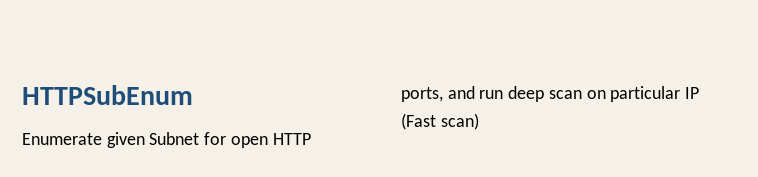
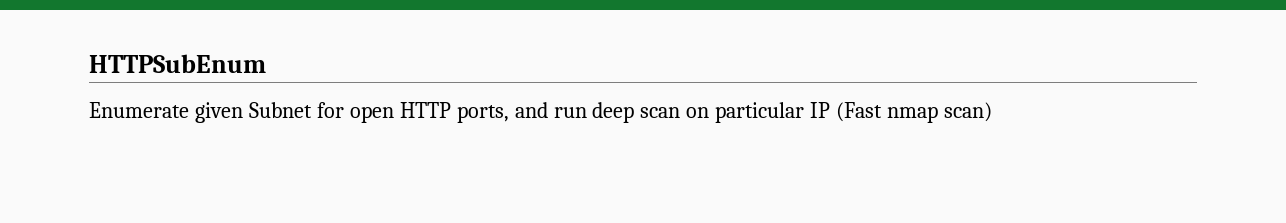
- Enumerate given Subnet for open HTTP ports, and run deep scan on particular IP (Fast scan)
+ Enumerate given Subnet for open HTTP ports, and run deep scan on particular IP (Fast nmap scan)

